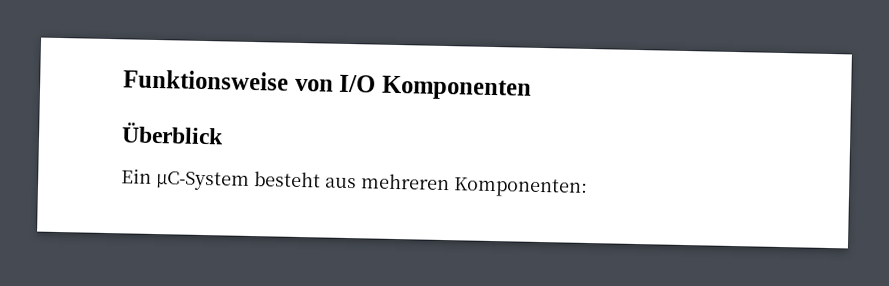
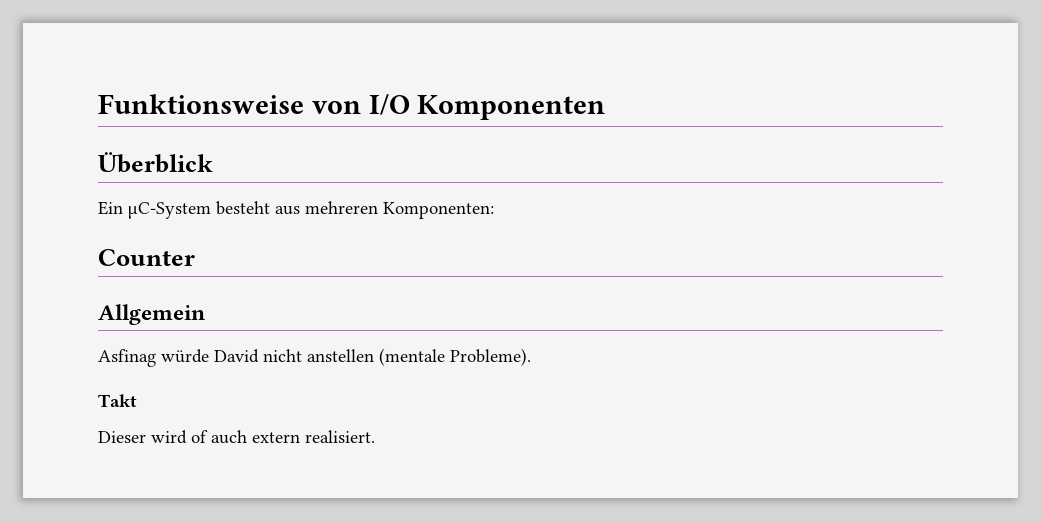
+ Counter
+ Allgemein
+ Asfinag würde David nicht anstellen (mentale Probleme).
+ Takt
+ Dieser wird of auch extern realisiert.

